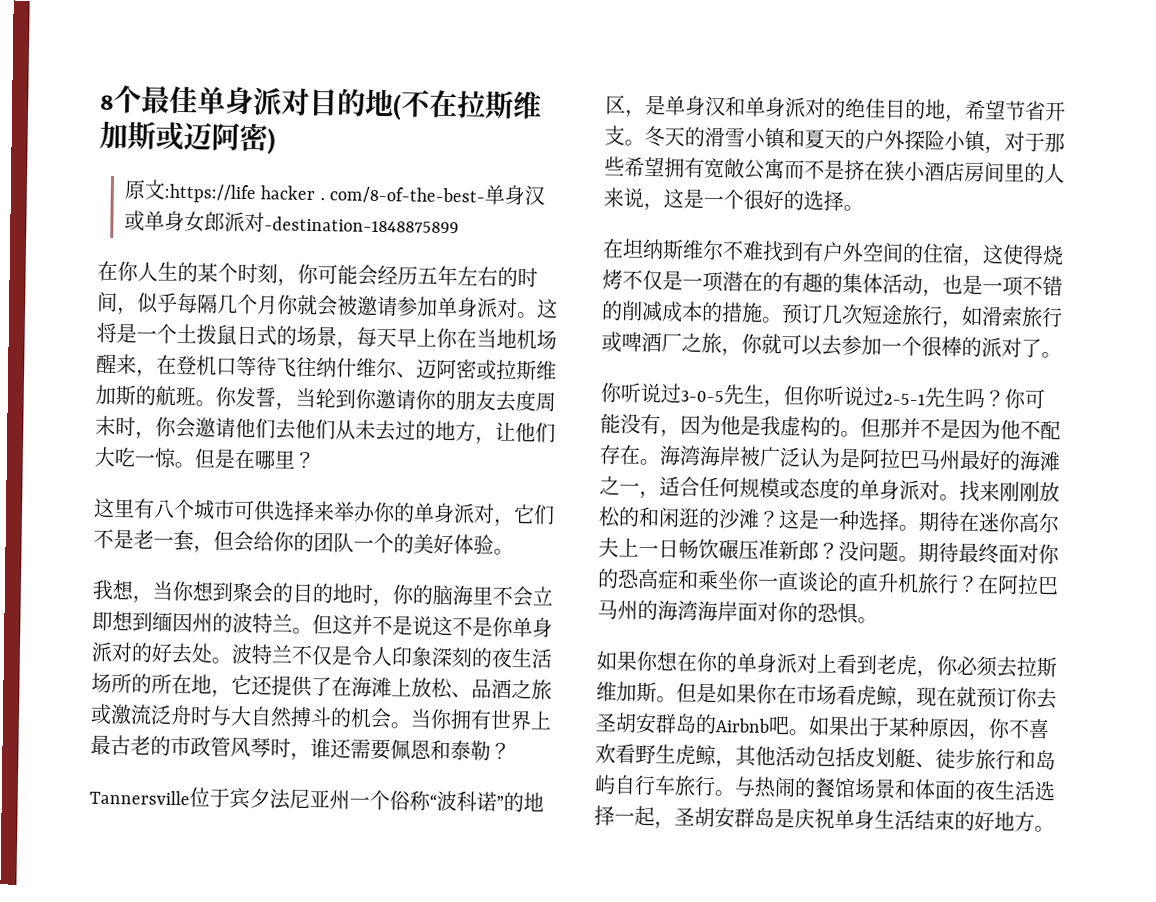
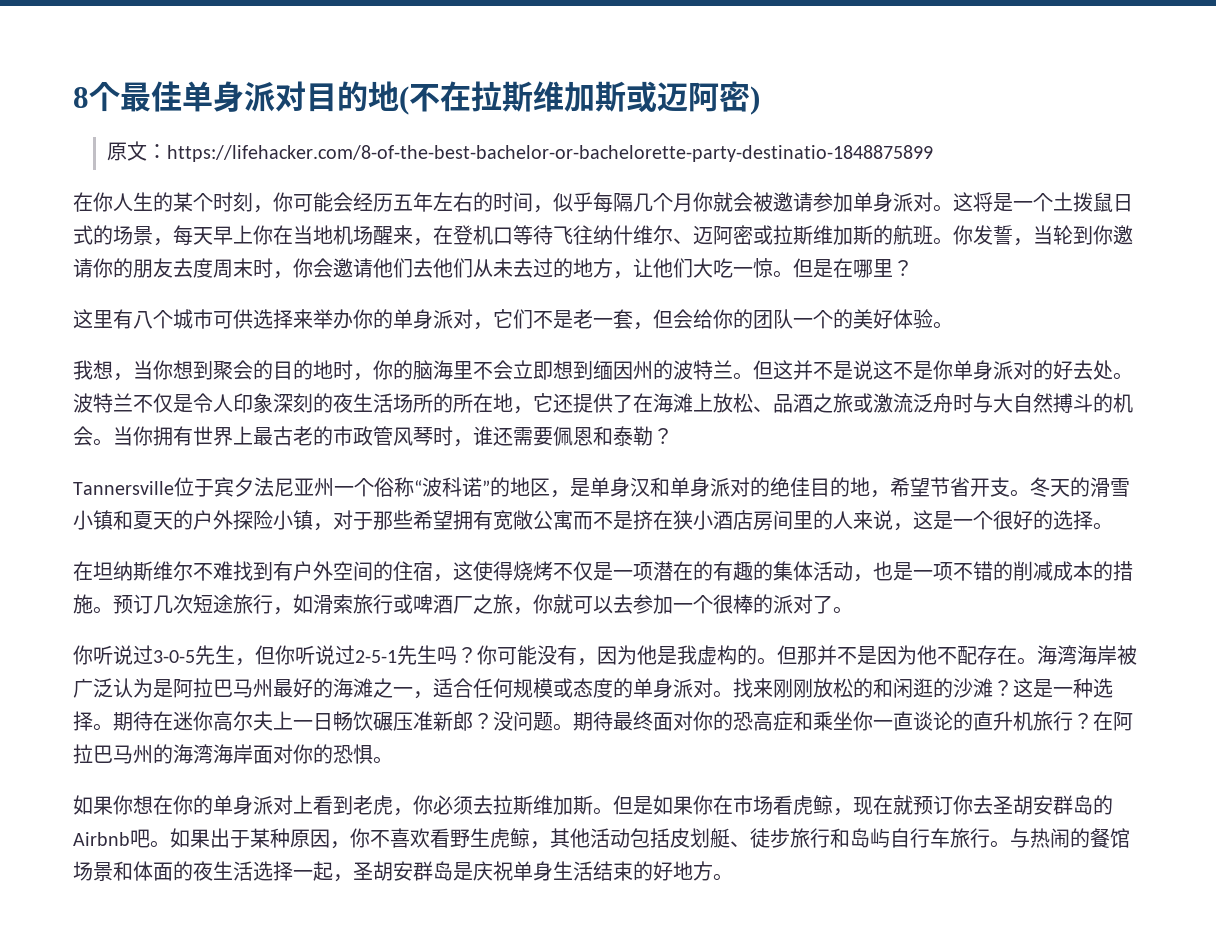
- 原文:https://life hacker . com/8-of-the-best-单身汉或单身女郎派对-destination-1848875899
+ 原文：https://lifehacker.com/8-of-the-best-bachelor-or-bachelorette-party-destinatio-1848875899

